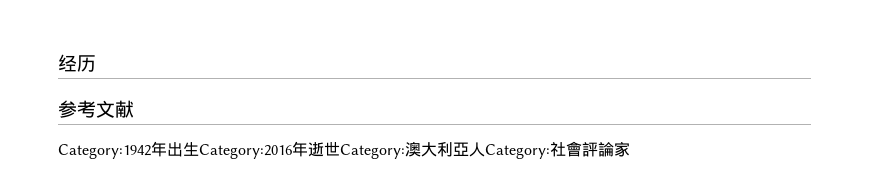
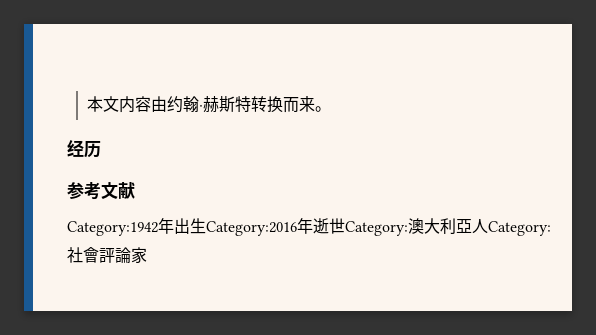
+ 本文内容由约翰·赫斯特转换而来。

